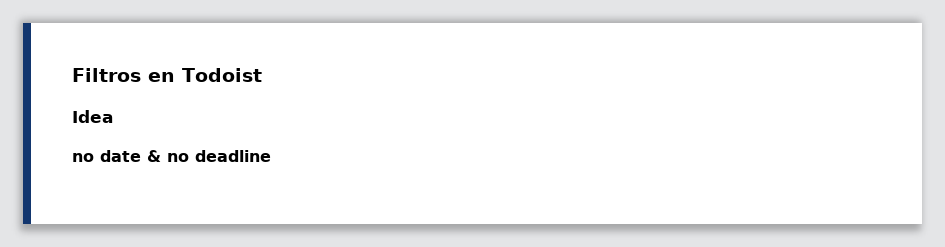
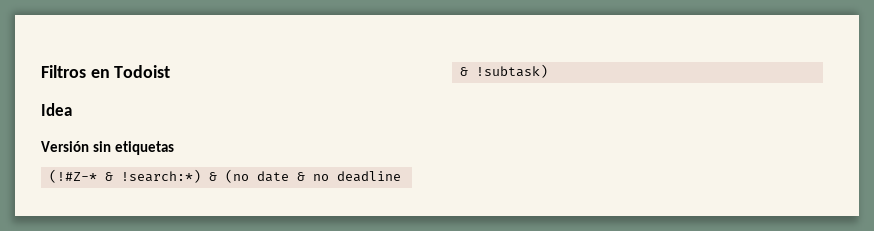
- no date & no deadline
+ Versión sin etiquetas
+ (!#Z-* & !search:*) & (no date & no deadline & !subtask)

